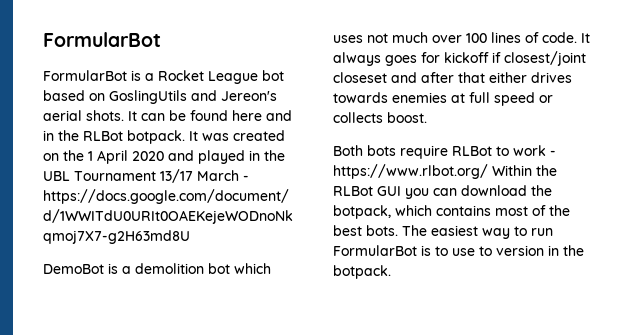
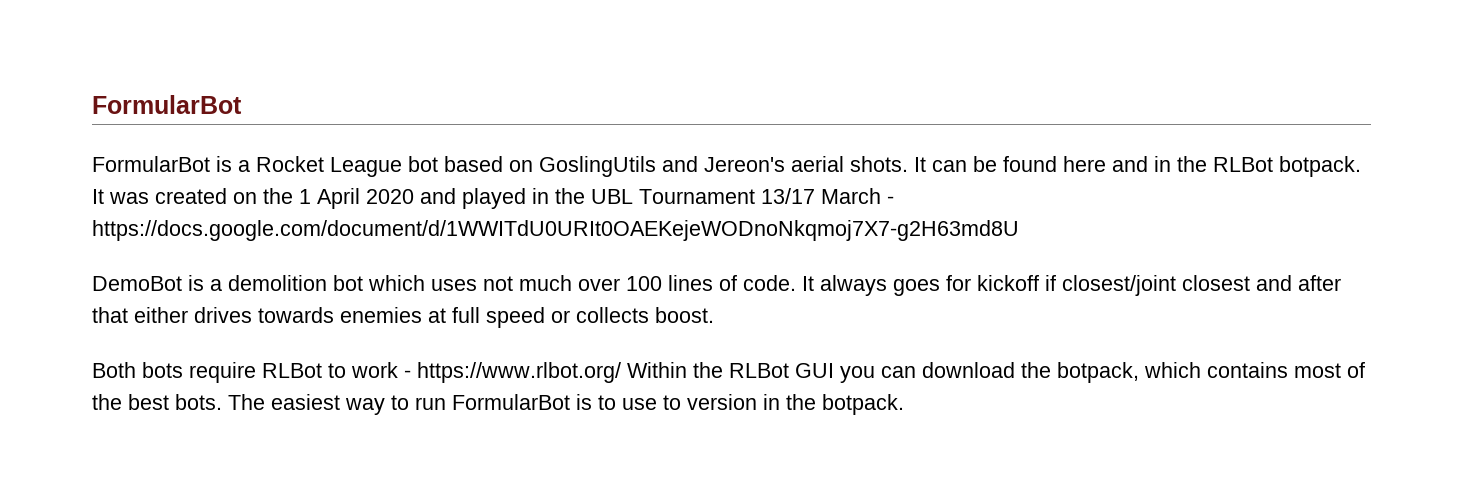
- It always goes for kickoff if closest/joint closeset and after that either drives towards enemies at full speed or collects boost.
+ It always goes for kickoff if closest/joint closest and after that either drives towards enemies at full speed or collects boost.

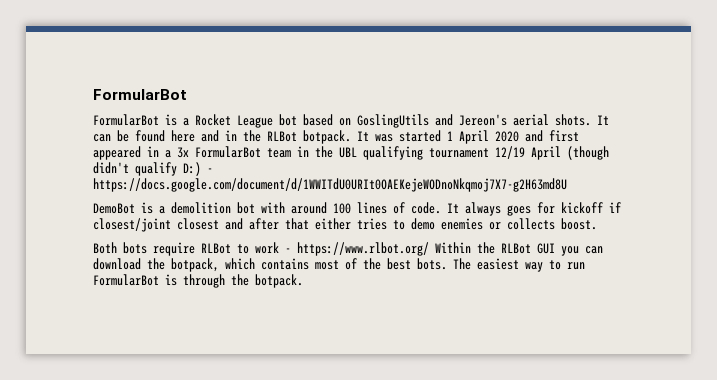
- It was created on the 1 April 2020 and played in the UBL Tournament 13/17 March - https://docs.google.com/document/d/1WWITdU0URIt0OAEKejeWODnoNkqmoj7X7-g2H63md8U
+ It was started 1 April 2020 and first appeared in a 3x FormularBot team in the UBL qualifying tournament 12/19 April (though didn't qualify D:) - https://docs.google.com/document/d/1WWITdU0URIt0OAEKejeWODnoNkqmoj7X7-g2H63md8U
- DemoBot is a demolition bot which uses not much over 100 lines of code.
+ DemoBot is a demolition bot with around 100 lines of code.
- It always goes for kickoff if closest/joint closest and after that either drives towards enemies at full speed or collects boost.
+ It always goes for kickoff if closest/joint closest and after that either tries to demo enemies or collects boost.
- The easiest way to run FormularBot is to use to version in the botpack.
+ The easiest way to run FormularBot is through the botpack.

